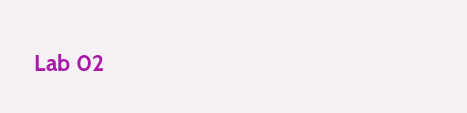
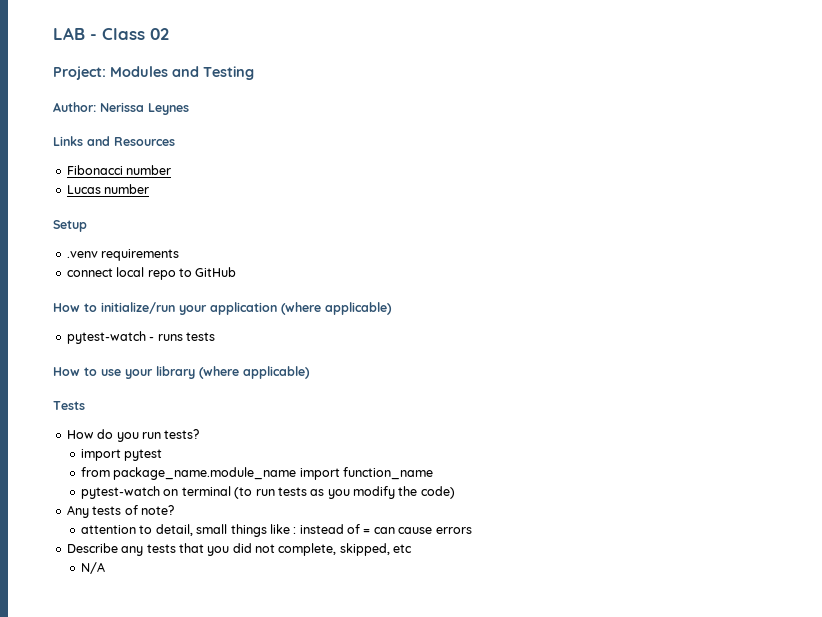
- Lab 02
+ LAB - Class 02
+ Project: Modules and Testing
+ Author: Nerissa Leynes
+ Links and Resources
+ Fibonacci number
+ Lucas number
+ Setup
+ .venv requirements
+ connect local repo to GitHub
+ How to initialize/run your application (where applicable)
+ pytest-watch - runs tests
+ How to use your library (where applicable)
+ Tests
+ How do you run tests?
+ import pytest
+ from package_name.module_name import function_name
+ pytest-watch on terminal (to run tests as you modify the code)
+ Any tests of note?
+ attention to detail, small things like : instead of = can cause errors
+ Describe any tests that you did not complete, skipped, etc
+ N/A

